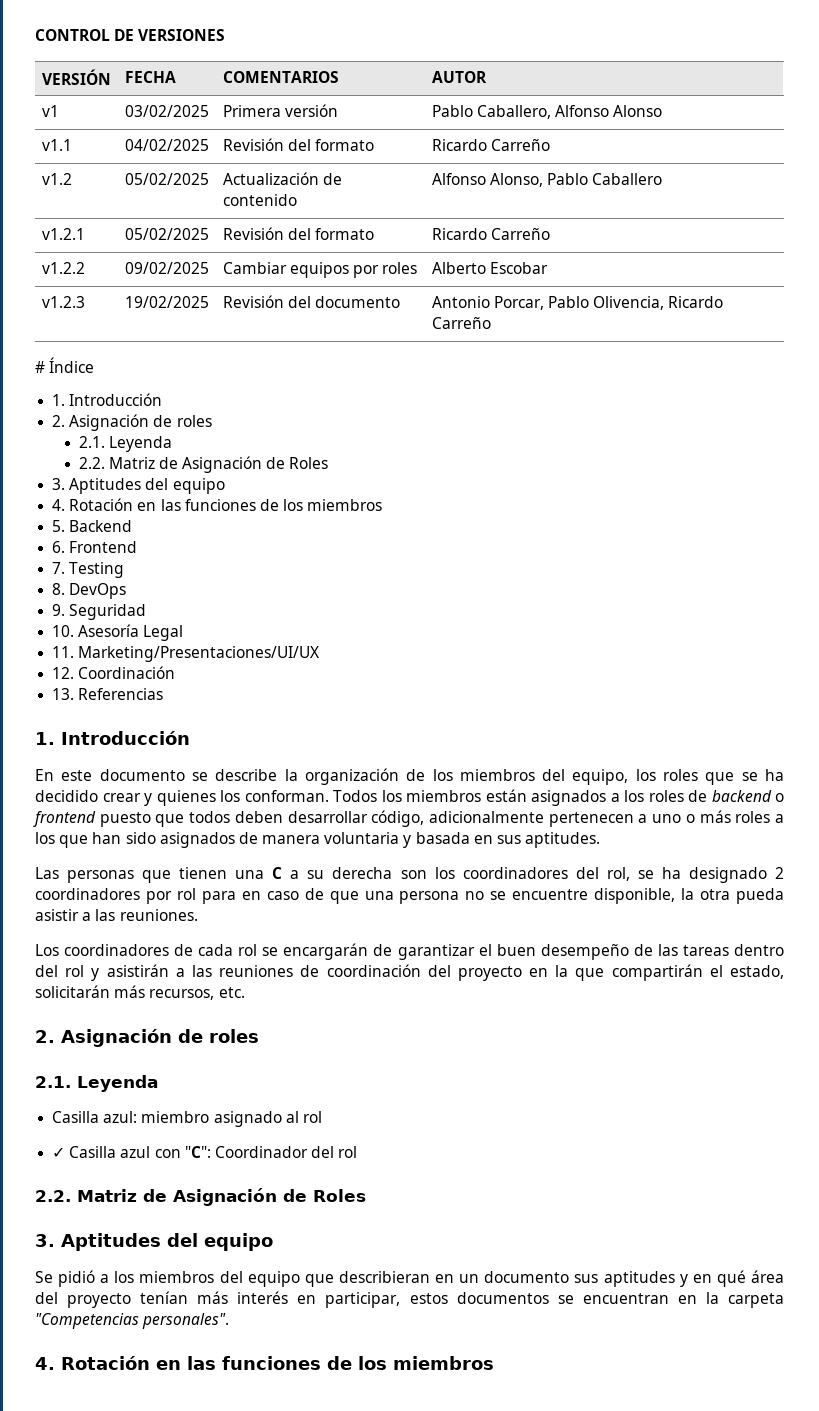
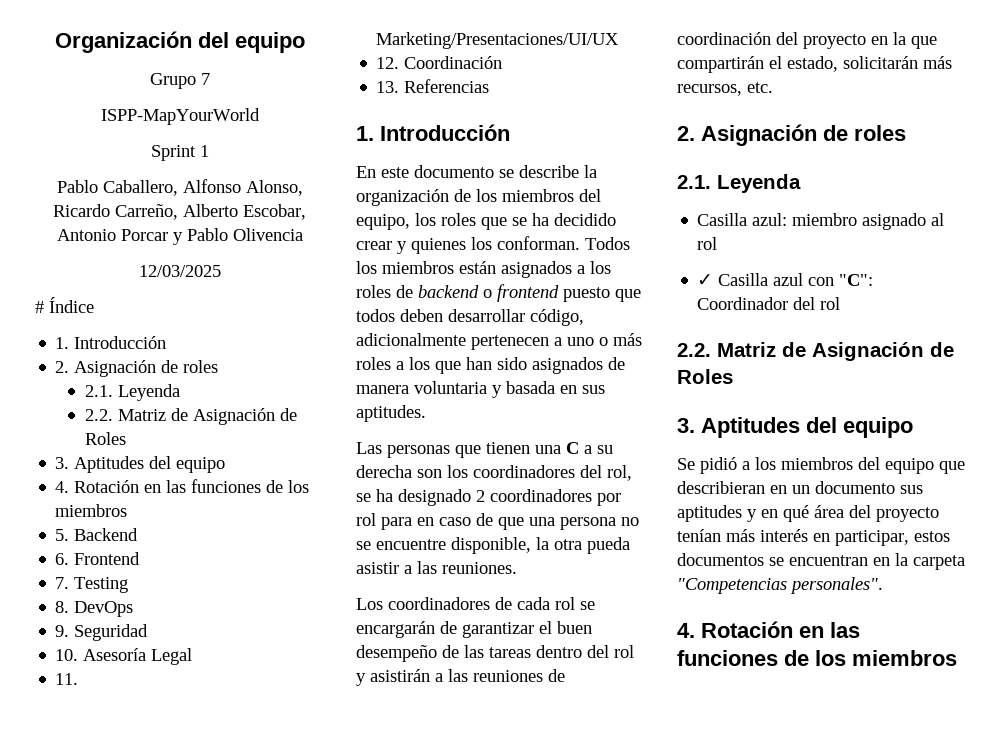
- CONTROL DE VERSIONES
- VERSIÓN | FECHA | COMENTARIOS | AUTOR
- v1 | 03/02/2025 | Primera versión | Pablo Caballero, Alfonso Alonso
- v1.1 | 04/02/2025 | Revisión del formato | Ricardo Carreño
- v1.2 | 05/02/2025 | Actualización de contenido | Alfonso Alonso, Pablo Caballero
- v1.2.1 | 05/02/2025 | Revisión del formato | Ricardo Carreño
- v1.2.2 | 09/02/2025 | Cambiar equipos por roles | Alberto Escobar
- v1.2.3 | 19/02/2025 | Revisión del documento | Antonio Porcar, Pablo Olivencia, Ricardo Carreño
+ Organización del equipo
+ Grupo 7
+ ISPP-MapYourWorld
+ Sprint 1
+ Pablo Caballero, Alfonso Alonso, Ricardo Carreño, Alberto Escobar, Antonio Porcar y Pablo Olivencia
+ 12/03/2025

